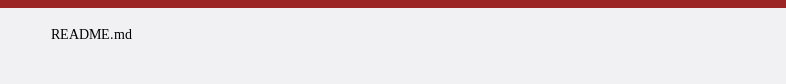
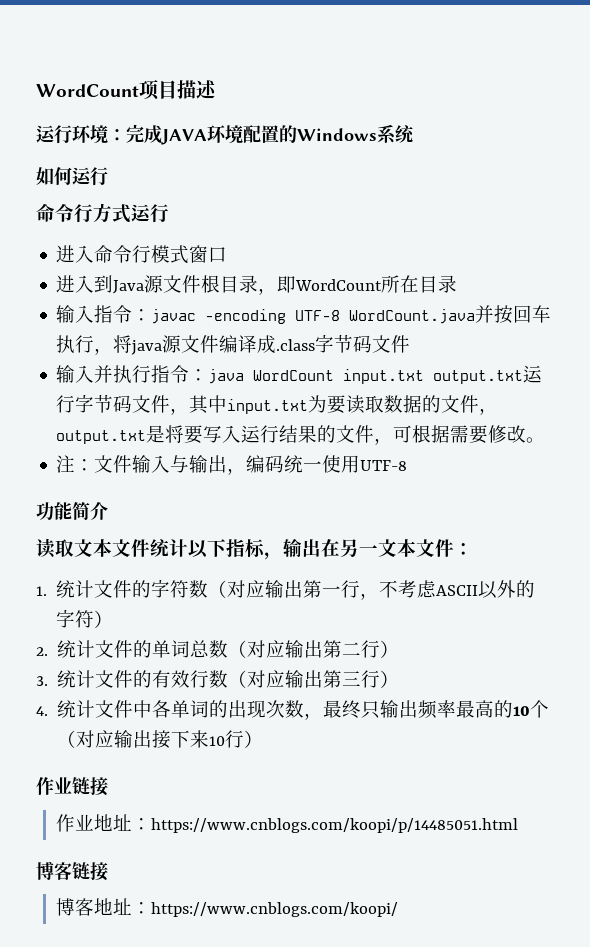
- README.md
+ WordCount项目描述
+ 运行环境：完成JAVA环境配置的Windows系统
+ 如何运行
+ 命令行方式运行
+ 进入命令行模式窗口
+ 进入到Java源文件根目录，即WordCount所在目录
+ 输入指令：javac -encoding UTF-8 WordCount.java并按回车执行，将java源文件编译成.class字节码文件
+ 输入并执行指令：java WordCount input.txt output.txt运行字节码文件，其中input.txt为要读取数据的文件，output.txt是将要写入运行结果的文件，可根据需要修改。
+ 注：文件输入与输出，编码统一使用UTF-8
+ 功能简介
+ 读取文本文件统计以下指标，输出在另一文本文件：
+ 1.统计文件的字符数（对应输出第一行，不考虑ASCII以外的字符）
+ 2.统计文件的单词总数（对应输出第二行）
+ 3.统计文件的有效行数（对应输出第三行）
+ 4.统计文件中各单词的出现次数，最终只输出频率最高的10个（对应输出接下来10行）
+ 作业链接
+ 作业地址：https://www.cnblogs.com/koopi/p/14485051.html
+ 博客链接
+ 博客地址：https://www.cnblogs.com/koopi/

